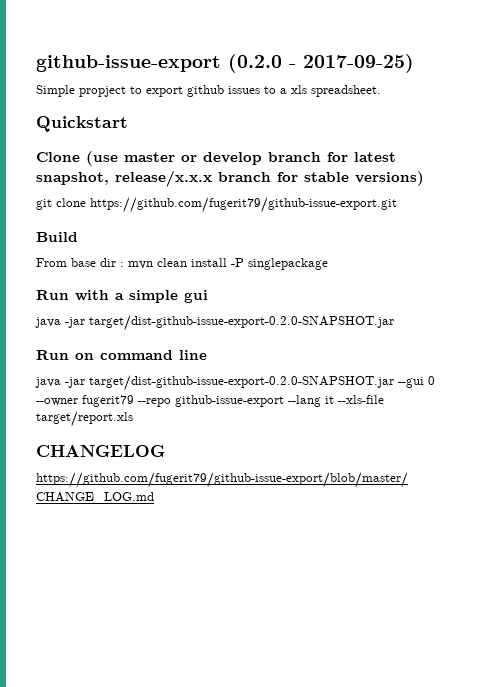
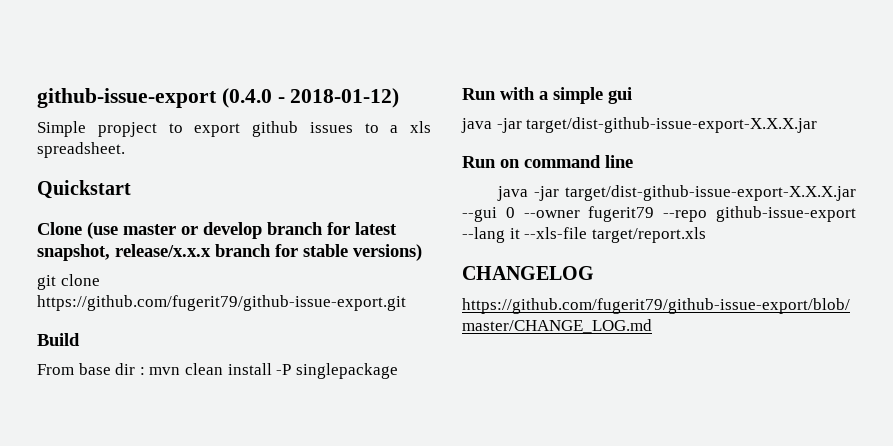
- github-issue-export (0.2.0 - 2017-09-25)
+ github-issue-export (0.4.0 - 2018-01-12)
  Run with a simple gui
- java -jar target/dist-github-issue-export-0.2.0-SNAPSHOT.jar
+ java -jar target/dist-github-issue-export-X.X.X.jar
- java -jar target/dist-github-issue-export-0.2.0-SNAPSHOT.jar --gui 0 --owner fugerit79 --repo github-issue-export --lang it --xls-file target/report.xls
+ java -jar target/dist-github-issue-export-X.X.X.jar --gui 0 --owner fugerit79 --repo github-issue-export --lang it --xls-file target/report.xls

